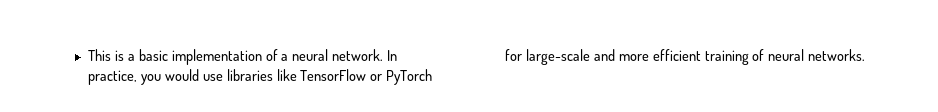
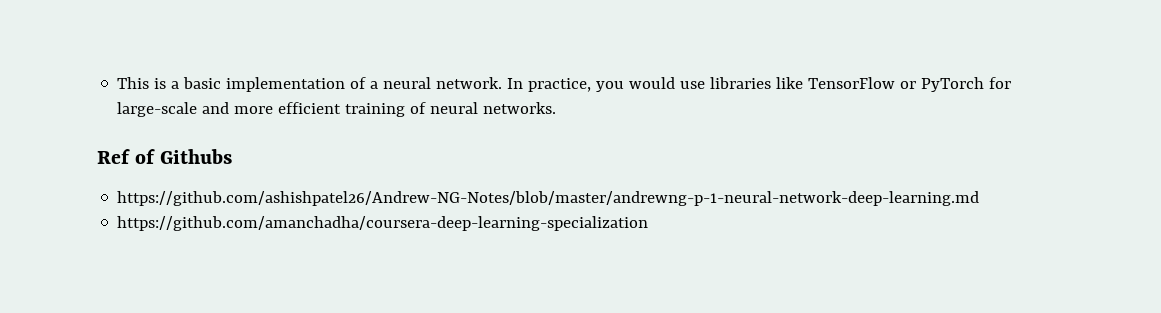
+ Ref of Githubs
+ https://github.com/ashishpatel26/Andrew-NG-Notes/blob/master/andrewng-p-1-neural-network-deep-learning.md
+ https://github.com/amanchadha/coursera-deep-learning-specialization

